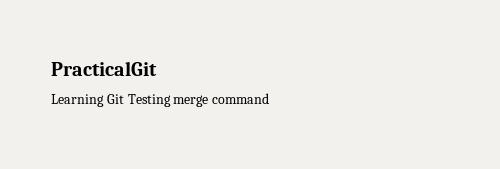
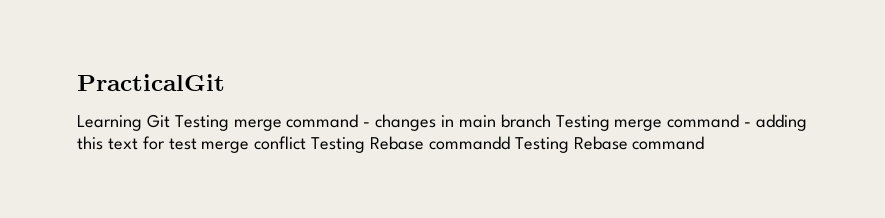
- Learning Git Testing merge command
+ Learning Git Testing merge command - changes in main branch Testing merge command - adding this text for test merge conflict Testing Rebase commandd Testing Rebase command

